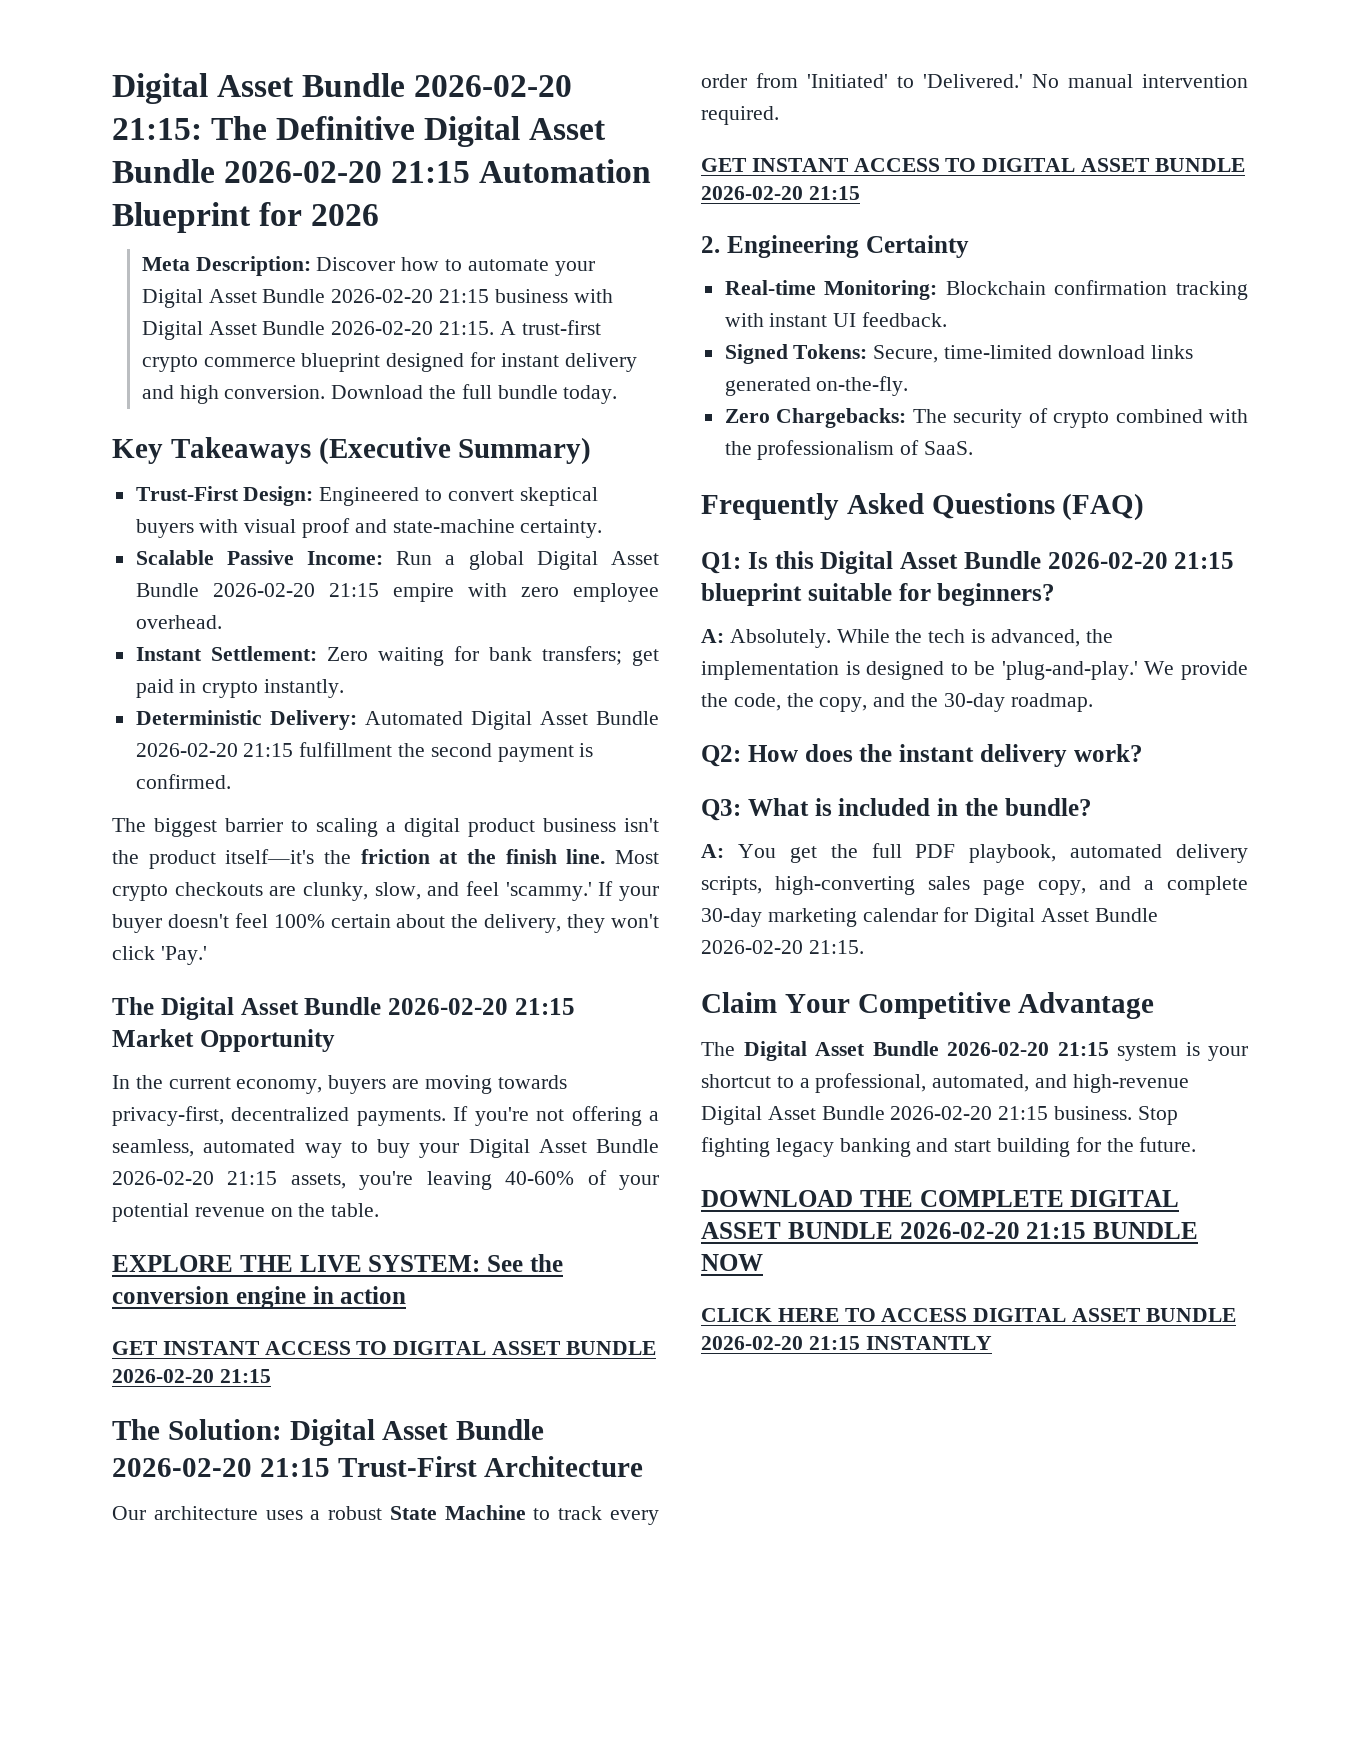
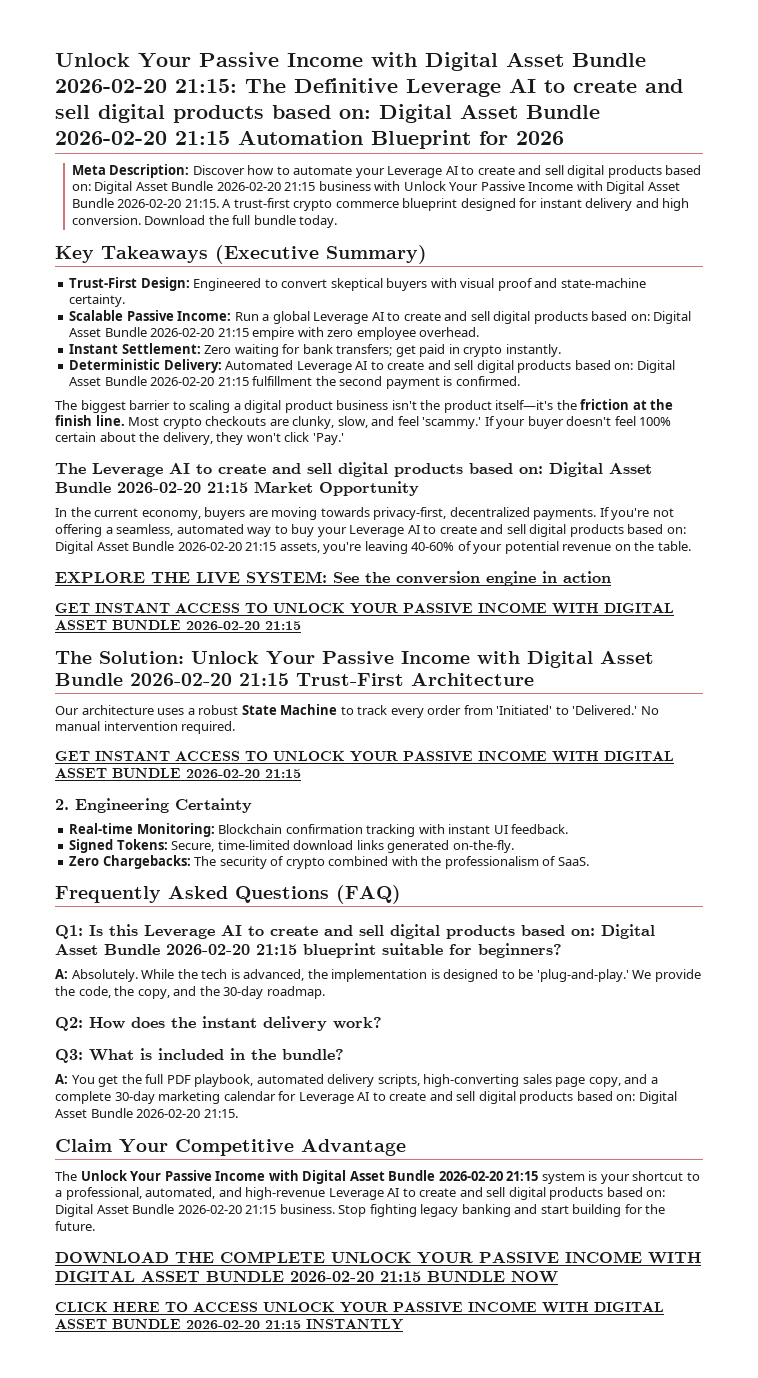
- Digital Asset Bundle 2026-02-20 21:15: The Definitive Digital Asset Bundle 2026-02-20 21:15 Automation Blueprint for 2026
+ Unlock Your Passive Income with Digital Asset Bundle 2026-02-20 21:15: The Definitive Leverage AI to create and sell digital products based on: Digital Asset Bundle 2026-02-20 21:15 Automation Blueprint for 2026
- Meta Description: Discover how to automate your Digital Asset Bundle 2026-02-20 21:15 business with Digital Asset Bundle 2026-02-20 21:15.
+ Meta Description: Discover how to automate your Leverage AI to create and sell digital products based on: Digital Asset Bundle 2026-02-20 21:15 business with Unlock Your Passive Income with Digital Asset Bundle 2026-02-20 21:15.
- Scalable Passive Income: Run a global Digital Asset Bundle 2026-02-20 21:15 empire with zero employee overhead.
+ Scalable Passive Income: Run a global Leverage AI to create and sell digital products based on: Digital Asset Bundle 2026-02-20 21:15 empire with zero employee overhead.
- Deterministic Delivery: Automated Digital Asset Bundle 2026-02-20 21:15 fulfillment the second payment is confirmed.
+ Deterministic Delivery: Automated Leverage AI to create and sell digital products based on: Digital Asset Bundle 2026-02-20 21:15 fulfillment the second payment is confirmed.
- The Digital Asset Bundle 2026-02-20 21:15 Market Opportunity
+ The Leverage AI to create and sell digital products based on: Digital Asset Bundle 2026-02-20 21:15 Market Opportunity
- If you're not offering a seamless, automated way to buy your Digital Asset Bundle 2026-02-20 21:15 assets, you're leaving 40-60% of your potential revenue on the table.
+ If you're not offering a seamless, automated way to buy your Leverage AI to create and sell digital products based on: Digital Asset Bundle 2026-02-20 21:15 assets, you're leaving 40-60% of your potential revenue on the table.
  EXPLORE THE LIVE SYSTEM: See the conversion engine in action
- GET INSTANT ACCESS TO DIGITAL ASSET BUNDLE 2026-02-20 21:15
+ GET INSTANT ACCESS TO UNLOCK YOUR PASSIVE INCOME WITH DIGITAL ASSET BUNDLE 2026-02-20 21:15
- The Solution: Digital Asset Bundle 2026-02-20 21:15 Trust-First Architecture
+ The Solution: Unlock Your Passive Income with Digital Asset Bundle 2026-02-20 21:15 Trust-First Architecture
  No manual intervention required.
- GET INSTANT ACCESS TO DIGITAL ASSET BUNDLE 2026-02-20 21:15
+ GET INSTANT ACCESS TO UNLOCK YOUR PASSIVE INCOME WITH DIGITAL ASSET BUNDLE 2026-02-20 21:15
- Q1: Is this Digital Asset Bundle 2026-02-20 21:15 blueprint suitable for beginners?
+ Q1: Is this Leverage AI to create and sell digital products based on: Digital Asset Bundle 2026-02-20 21:15 blueprint suitable for beginners?
- A: You get the full PDF playbook, automated delivery scripts, high-converting sales page copy, and a complete 30-day marketing calendar for Digital Asset Bundle 2026-02-20 21:15.
+ A: You get the full PDF playbook, automated delivery scripts, high-converting sales page copy, and a complete 30-day marketing calendar for Leverage AI to create and sell digital products based on: Digital Asset Bundle 2026-02-20 21:15.
- The Digital Asset Bundle 2026-02-20 21:15 system is your shortcut to a professional, automated, and high-revenue Digital Asset Bundle 2026-02-20 21:15 business.
+ The Unlock Your Passive Income with Digital Asset Bundle 2026-02-20 21:15 system is your shortcut to a professional, automated, and high-revenue Leverage AI to create and sell digital products based on: Digital Asset Bundle 2026-02-20 21:15 business.
- DOWNLOAD THE COMPLETE DIGITAL ASSET BUNDLE 2026-02-20 21:15 BUNDLE NOW
+ DOWNLOAD THE COMPLETE UNLOCK YOUR PASSIVE INCOME WITH DIGITAL ASSET BUNDLE 2026-02-20 21:15 BUNDLE NOW
- CLICK HERE TO ACCESS DIGITAL ASSET BUNDLE 2026-02-20 21:15 INSTANTLY
+ CLICK HERE TO ACCESS UNLOCK YOUR PASSIVE INCOME WITH DIGITAL ASSET BUNDLE 2026-02-20 21:15 INSTANTLY

